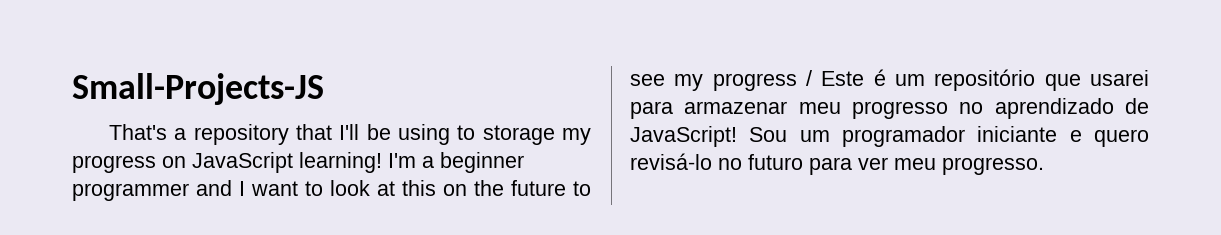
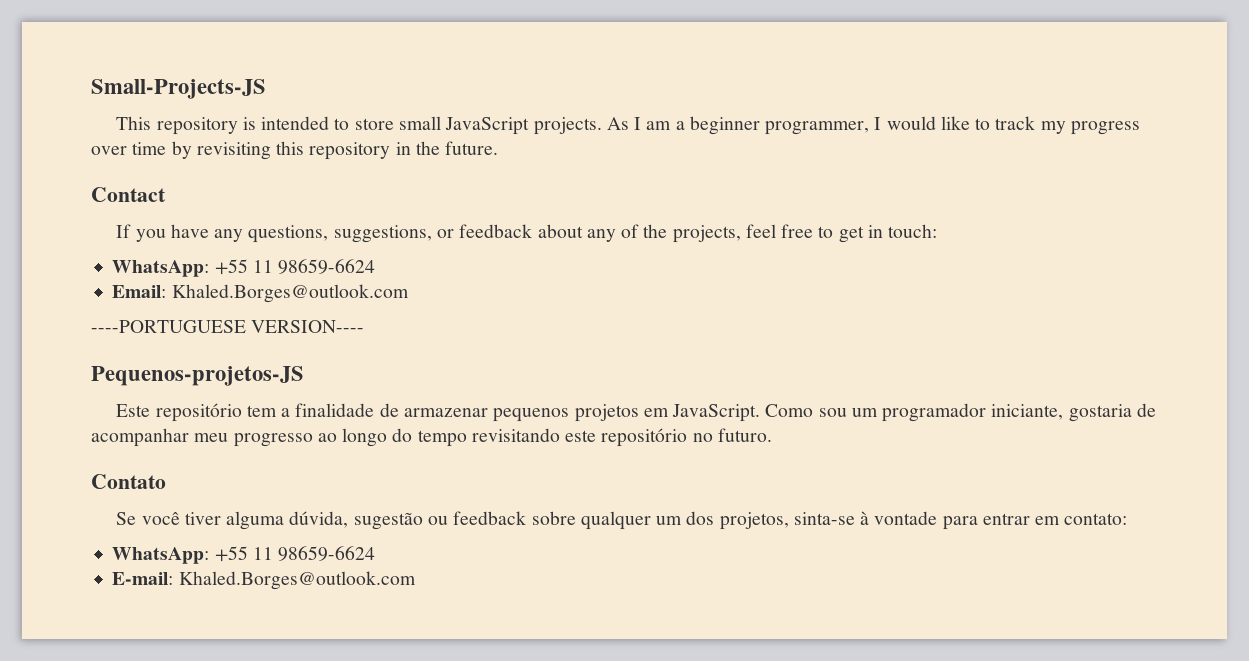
- That's a repository that I'll be using to storage my progress on JavaScript learning! I'm a beginner programmer and I want to look at this on the future to see my progress / Este é um repositório que usarei para armazenar meu progresso no aprendizado de JavaScript! Sou um programador iniciante e quero revisá-lo no futuro para ver meu progresso.
+ This repository is intended to store small JavaScript projects. As I am a beginner programmer, I would like to track my progress over time by revisiting this repository in the future.
+ Contact
+ If you have any questions, suggestions, or feedback about any of the projects, feel free to get in touch:
+ WhatsApp: +55 11 98659-6624
+ Email: Khaled.Borges@outlook.com
+ ----PORTUGUESE VERSION----
+ Pequenos-projetos-JS
+ Este repositório tem a finalidade de armazenar pequenos projetos em JavaScript. Como sou um programador iniciante, gostaria de acompanhar meu progresso ao longo do tempo revisitando este repositório no futuro.
+ Contato
+ Se você tiver alguma dúvida, sugestão ou feedback sobre qualquer um dos projetos, sinta-se à vontade para entrar em contato:
+ WhatsApp: +55 11 98659-6624
+ E-mail: Khaled.Borges@outlook.com

